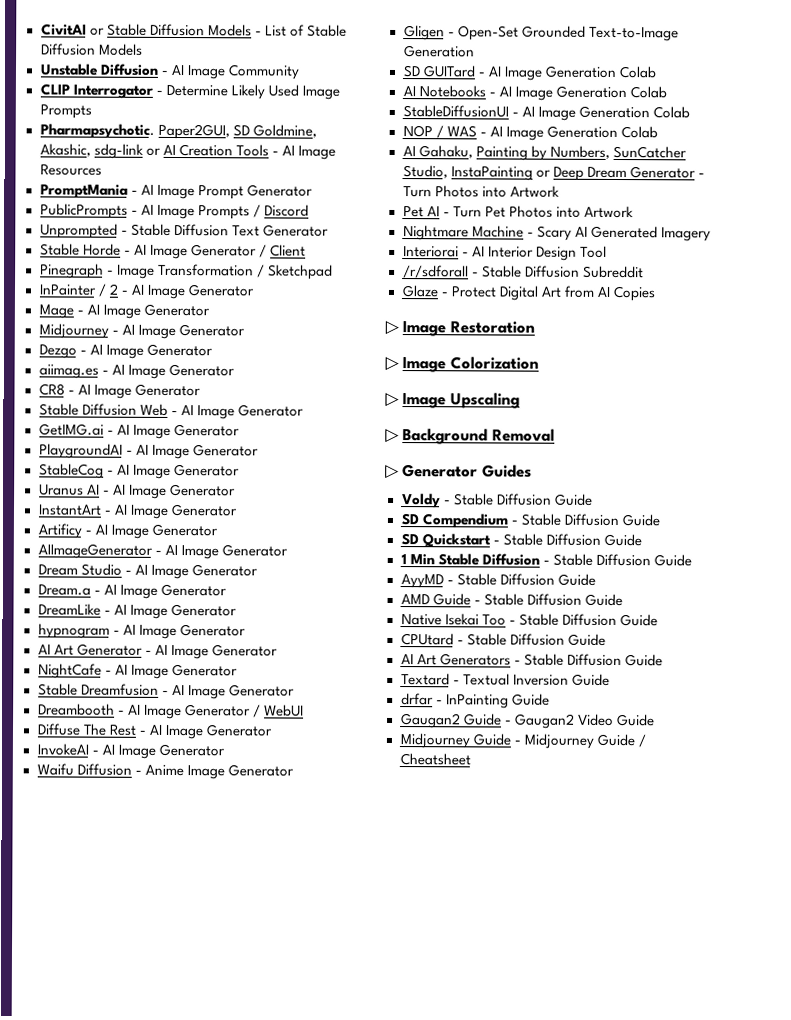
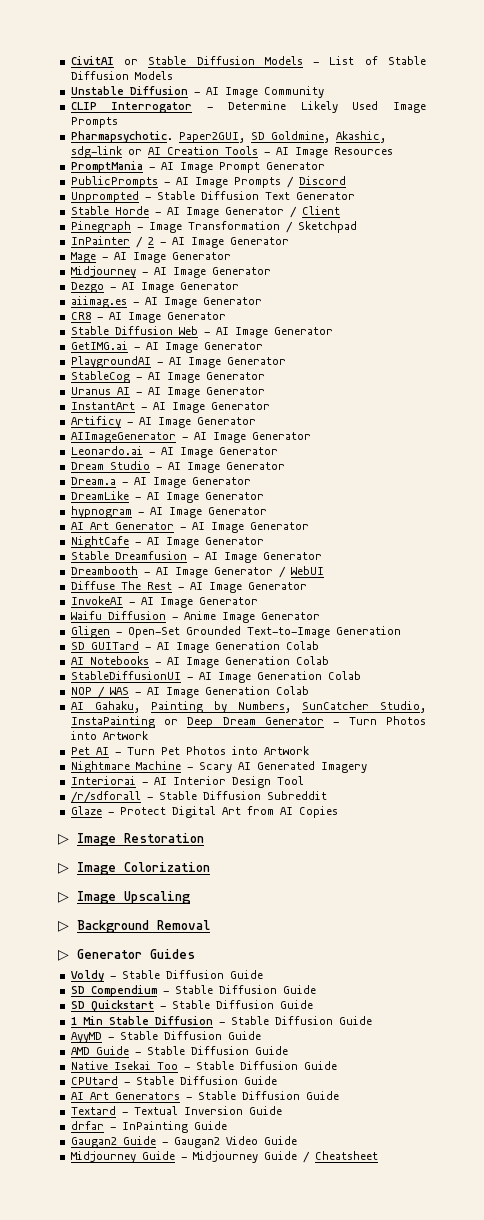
+ Leonardo.ai - AI Image Generator

